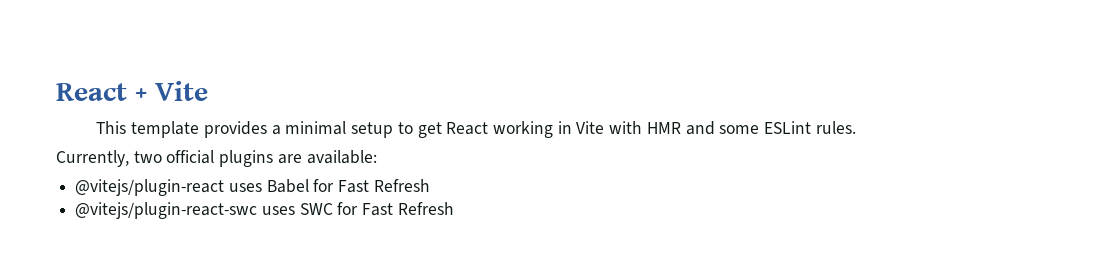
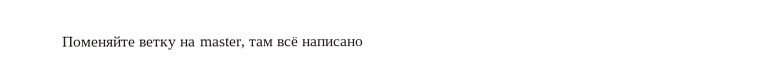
- React + Vite
- This template provides a minimal setup to get React working in Vite with HMR and some ESLint rules.
- Currently, two official plugins are available:
- @vitejs/plugin-react uses Babel for Fast Refresh
- @vitejs/plugin-react-swc uses SWC for Fast Refresh
+ Поменяйте ветку на master, там всё написано

